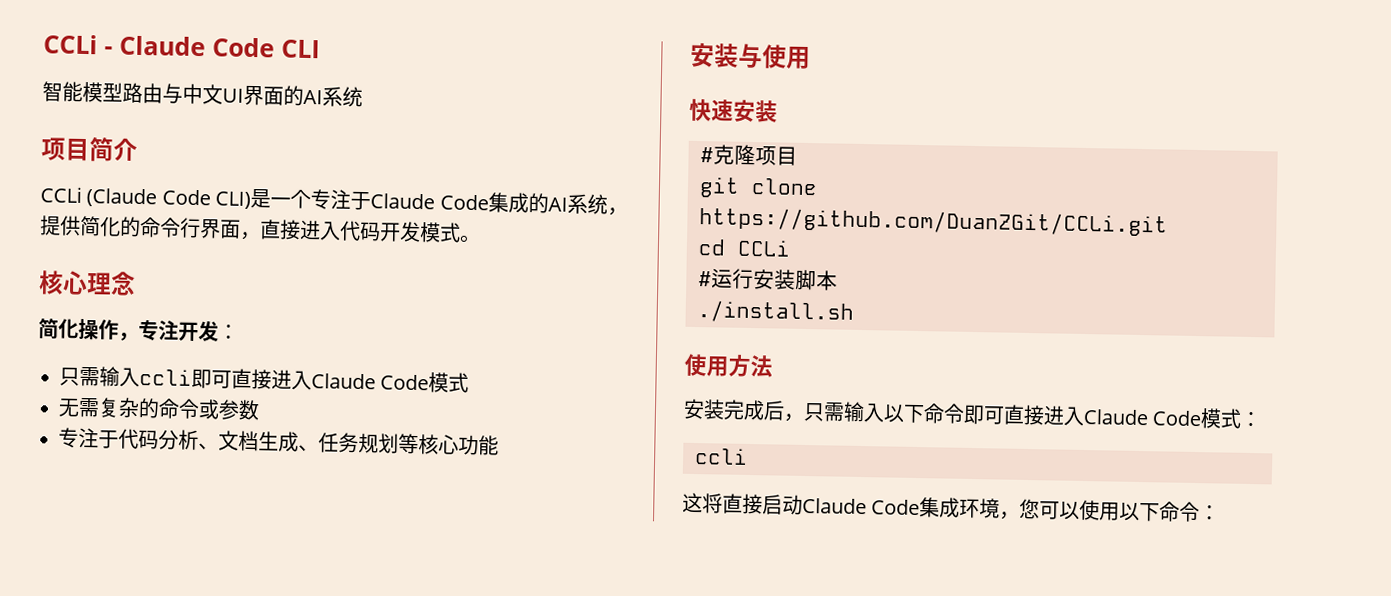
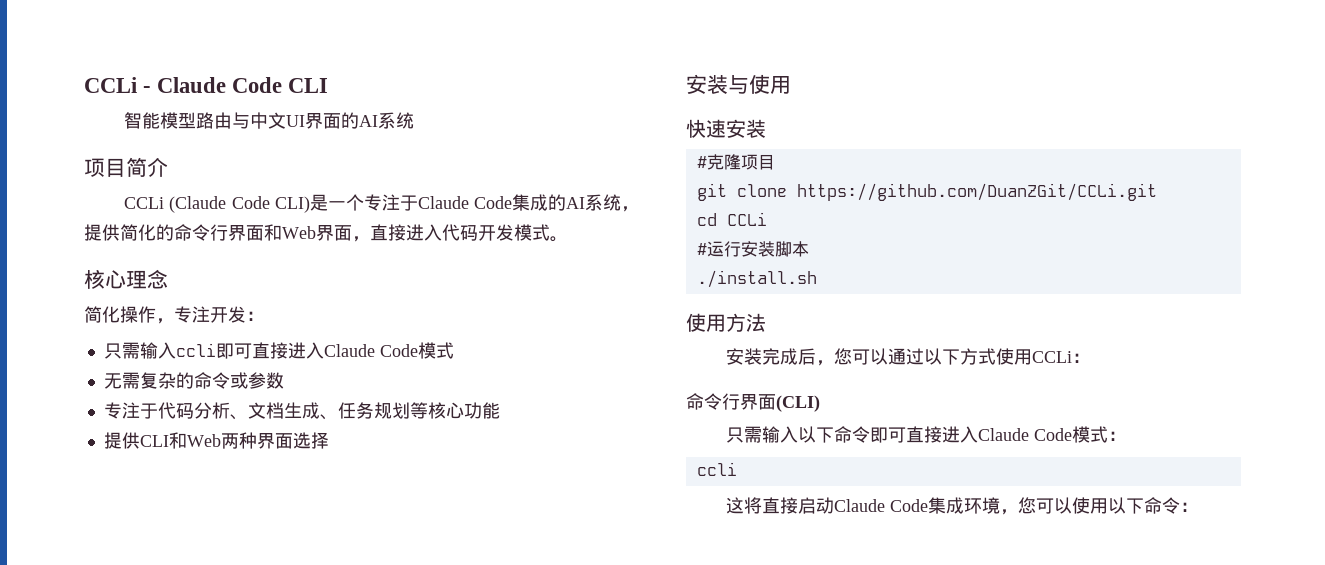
- CCLi (Claude Code CLI)是一个专注于Claude Code集成的AI系统，提供简化的命令行界面，直接进入代码开发模式。
+ CCLi (Claude Code CLI)是一个专注于Claude Code集成的AI系统，提供简化的命令行界面和Web界面，直接进入代码开发模式。
+ 提供CLI和Web两种界面选择
- 安装完成后，只需输入以下命令即可直接进入Claude Code模式：
+ 安装完成后，您可以通过以下方式使用CCLi：
+ 命令行界面(CLI)
+ 只需输入以下命令即可直接进入Claude Code模式：

